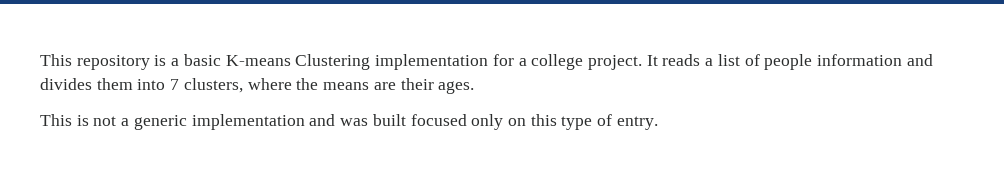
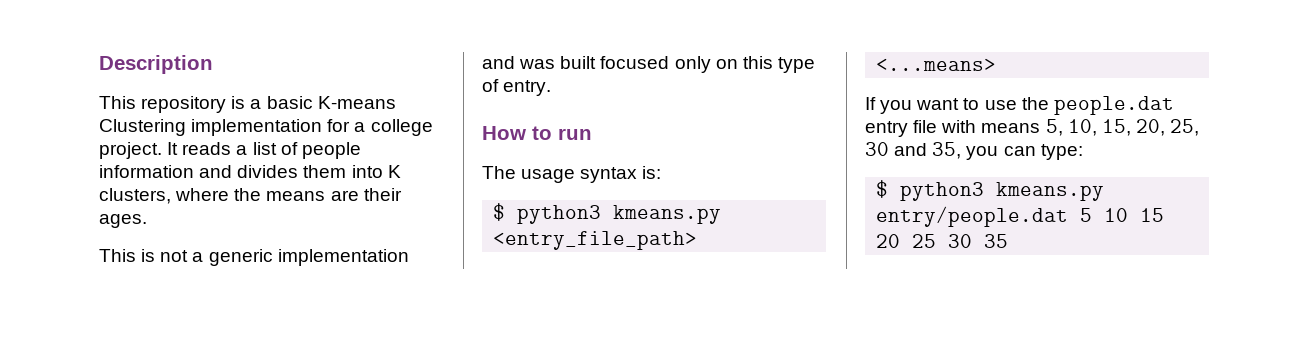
+ Description
- It reads a list of people information and divides them into 7 clusters, where the means are their ages.
+ It reads a list of people information and divides them into K clusters, where the means are their ages.
+ How to run
+ The usage syntax is:
+ $ python3 kmeans.py <entry_file_path> <...means>
+ If you want to use the people.dat entry file with means 5, 10, 15, 20, 25, 30 and 35, you can type:
+ $ python3 kmeans.py entry/people.dat 5 10 15 20 25 30 35

